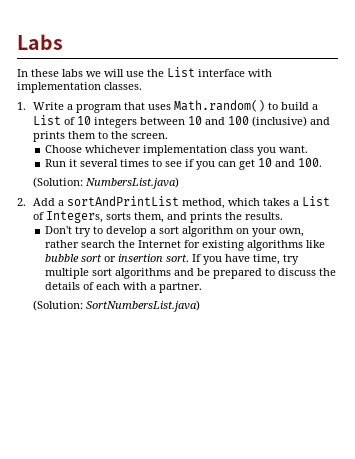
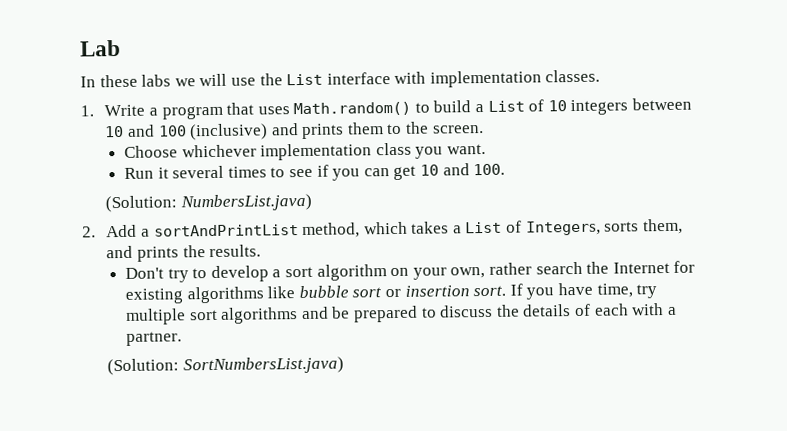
- Labs
+ Lab

